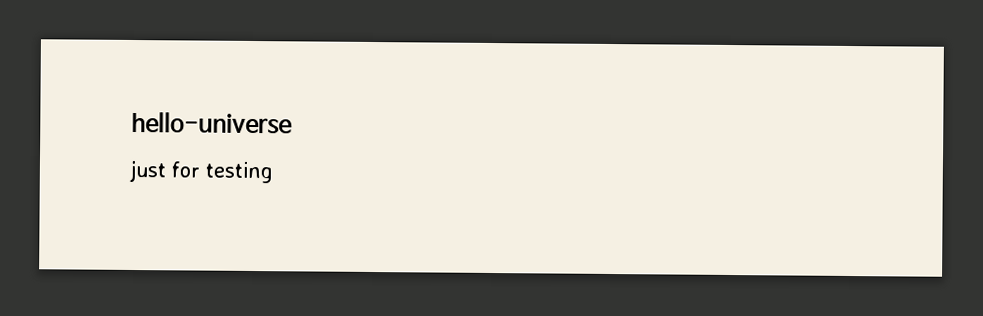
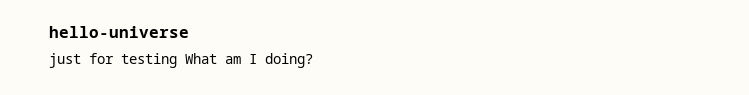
- just for testing
+ just for testing What am I doing?

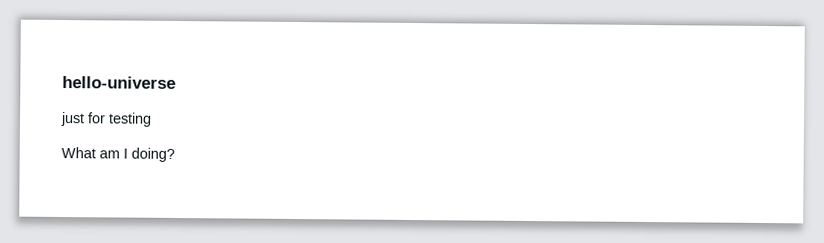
- just for testing What am I doing?
+ just for testing
+ What am I doing?

